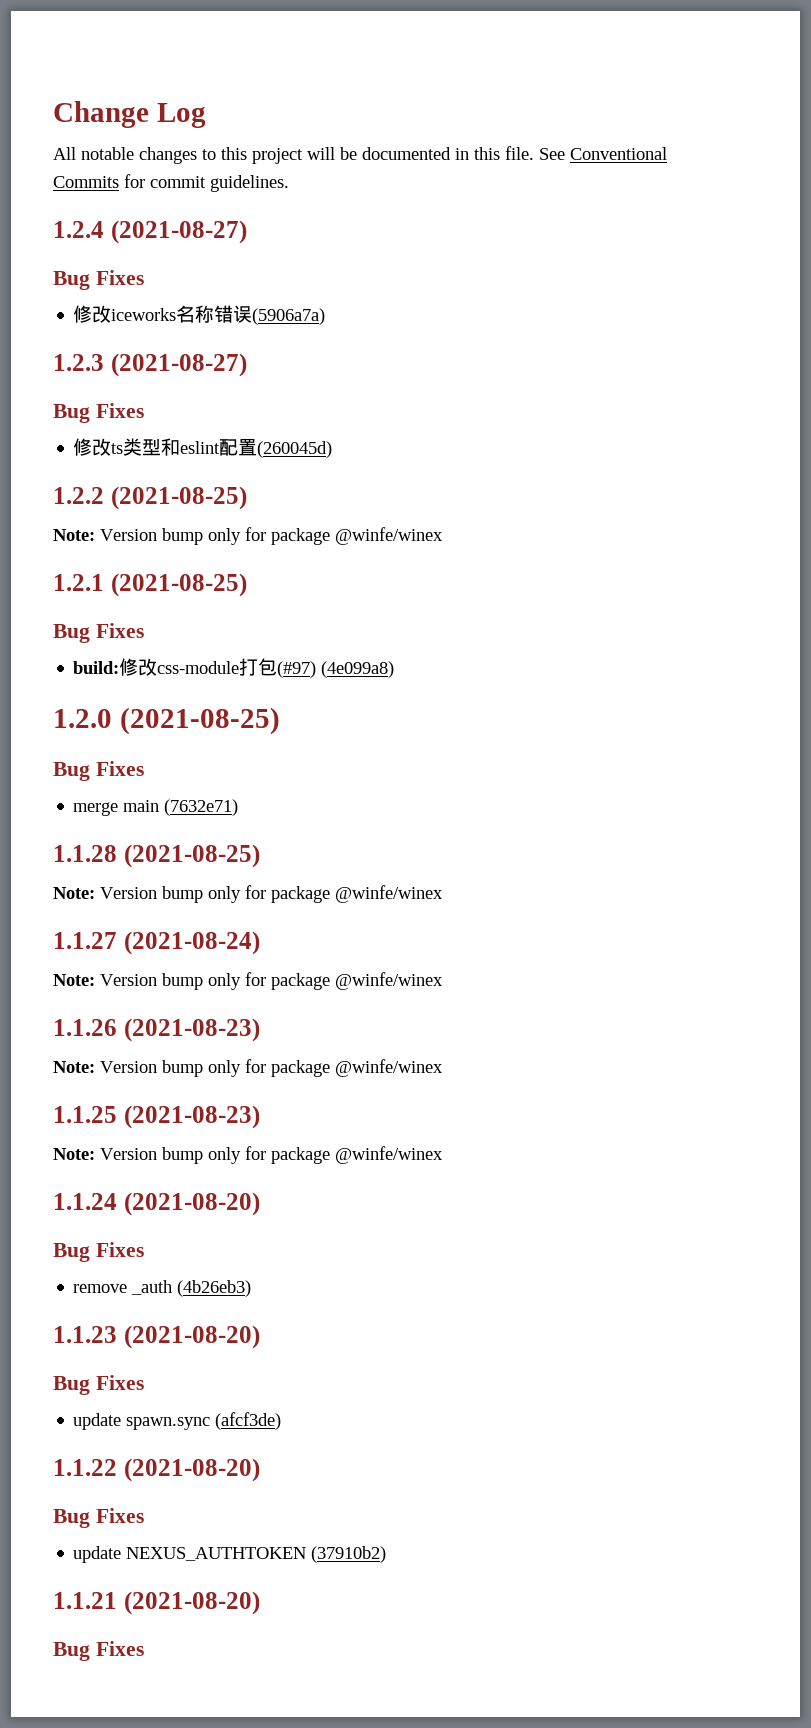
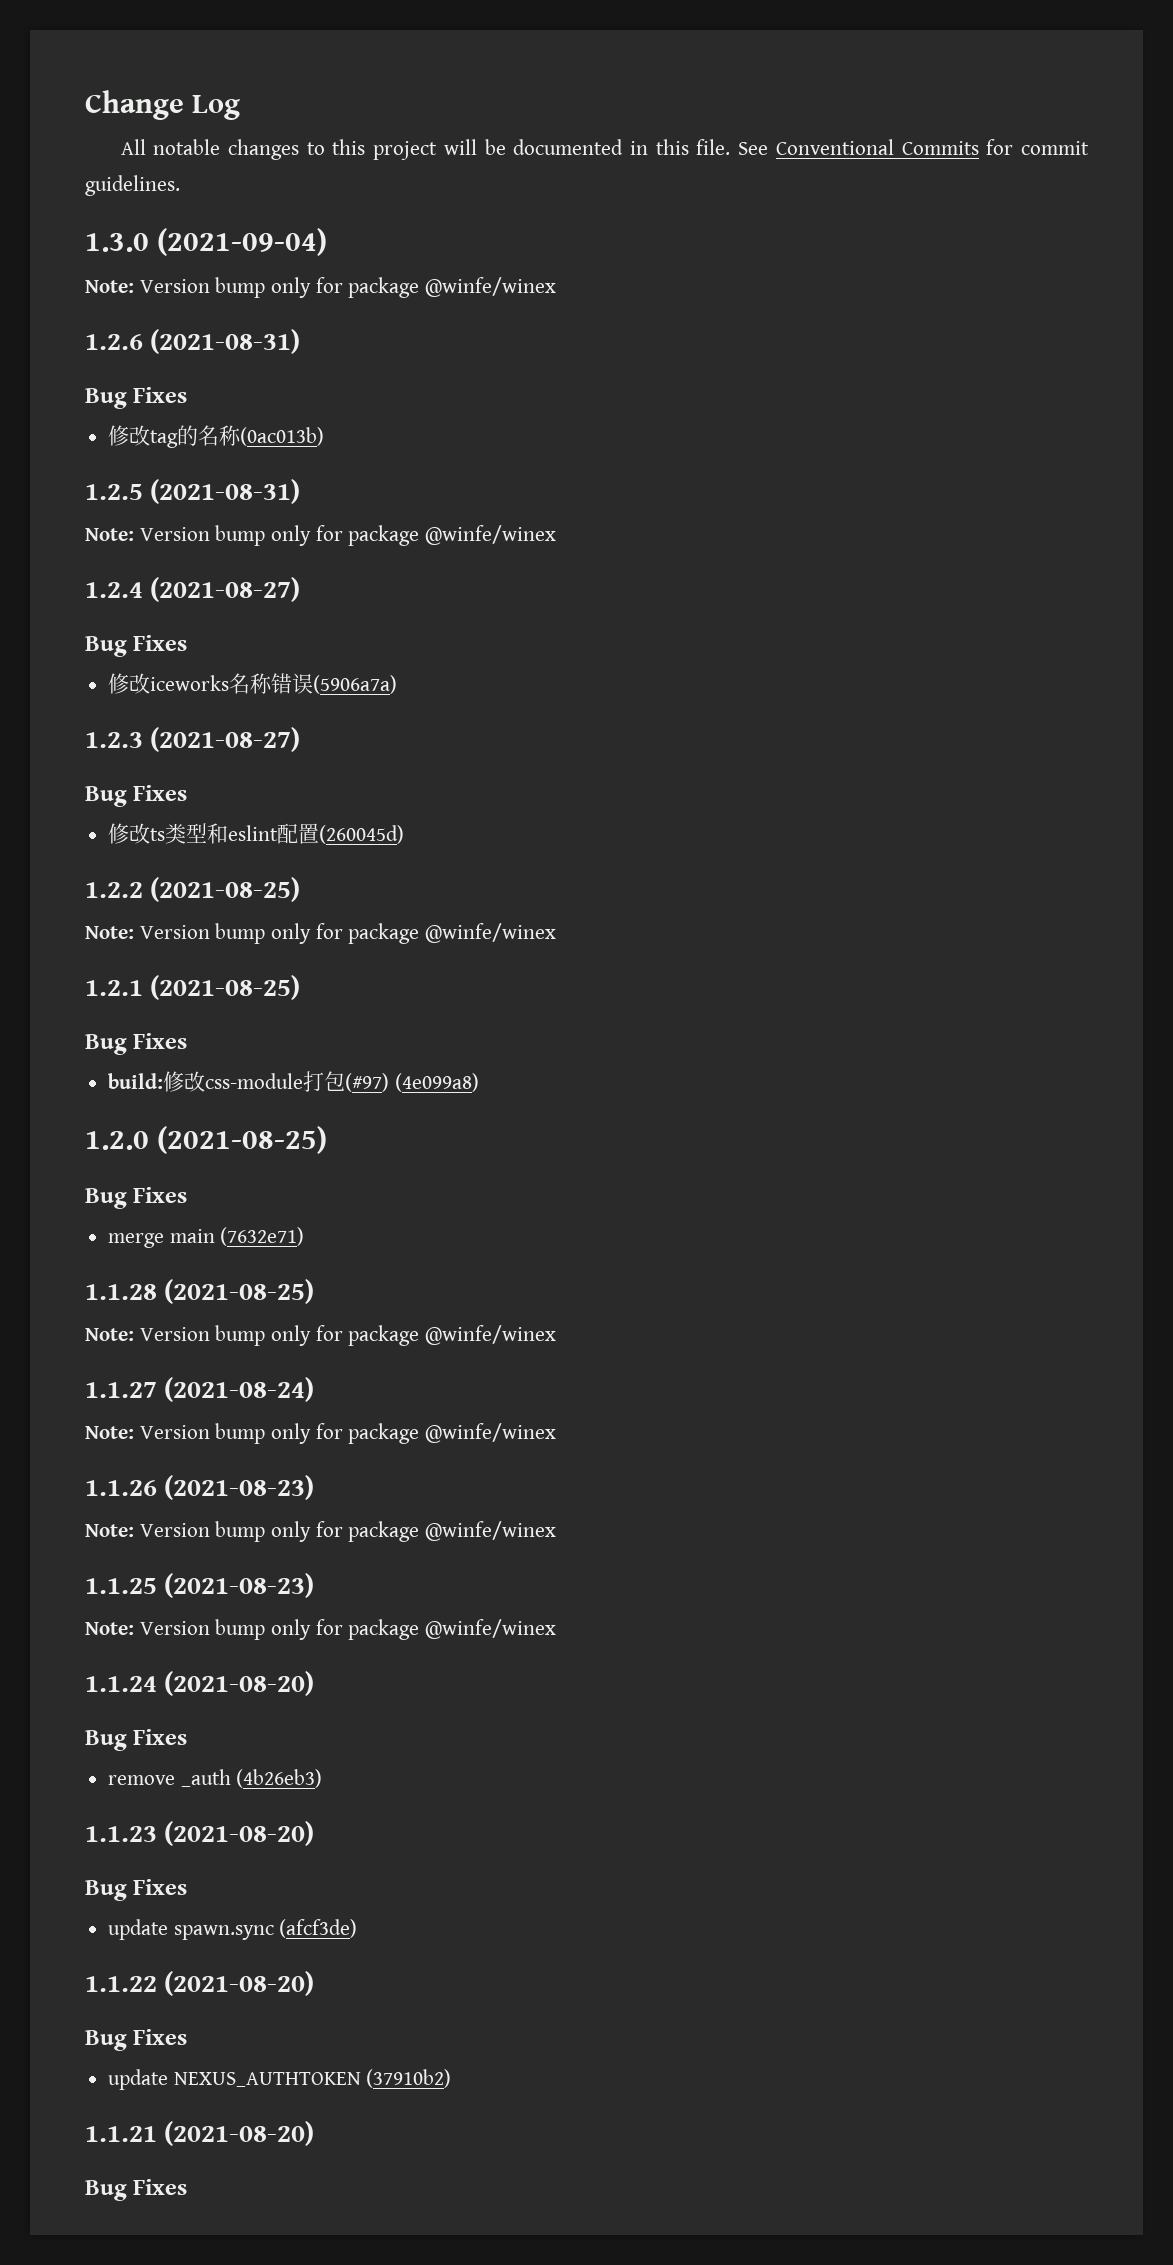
+ 1.3.0 (2021-09-04)
+ Note: Version bump only for package @winfe/winex
+ 1.2.6 (2021-08-31)
+ Bug Fixes
+ 修改tag的名称(0ac013b)
+ 1.2.5 (2021-08-31)
+ Note: Version bump only for package @winfe/winex

